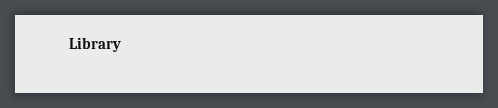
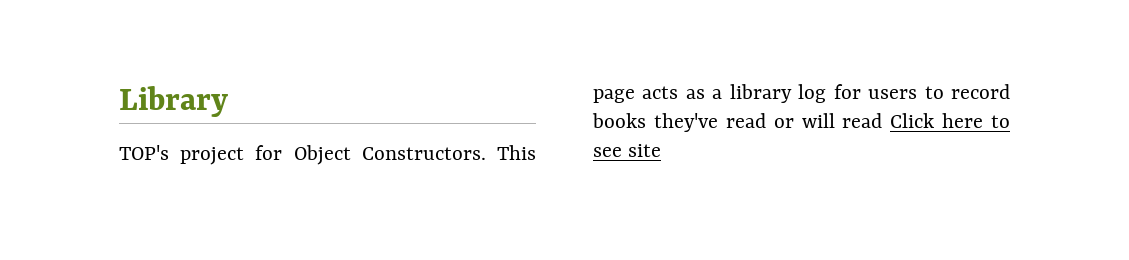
+ TOP's project for Object Constructors. This page acts as a library log for users to record books they've read or will read Click here to see site

